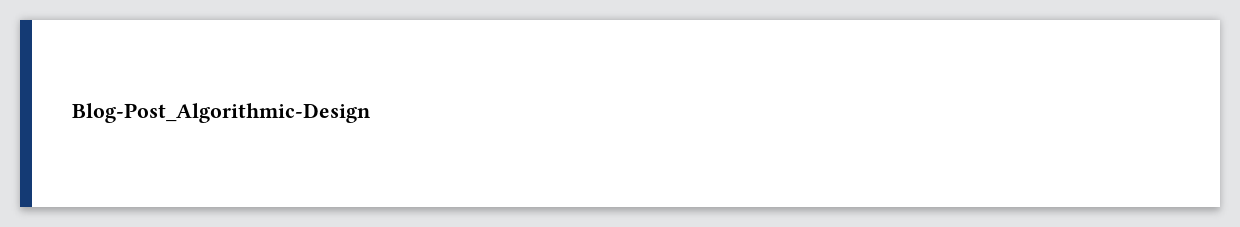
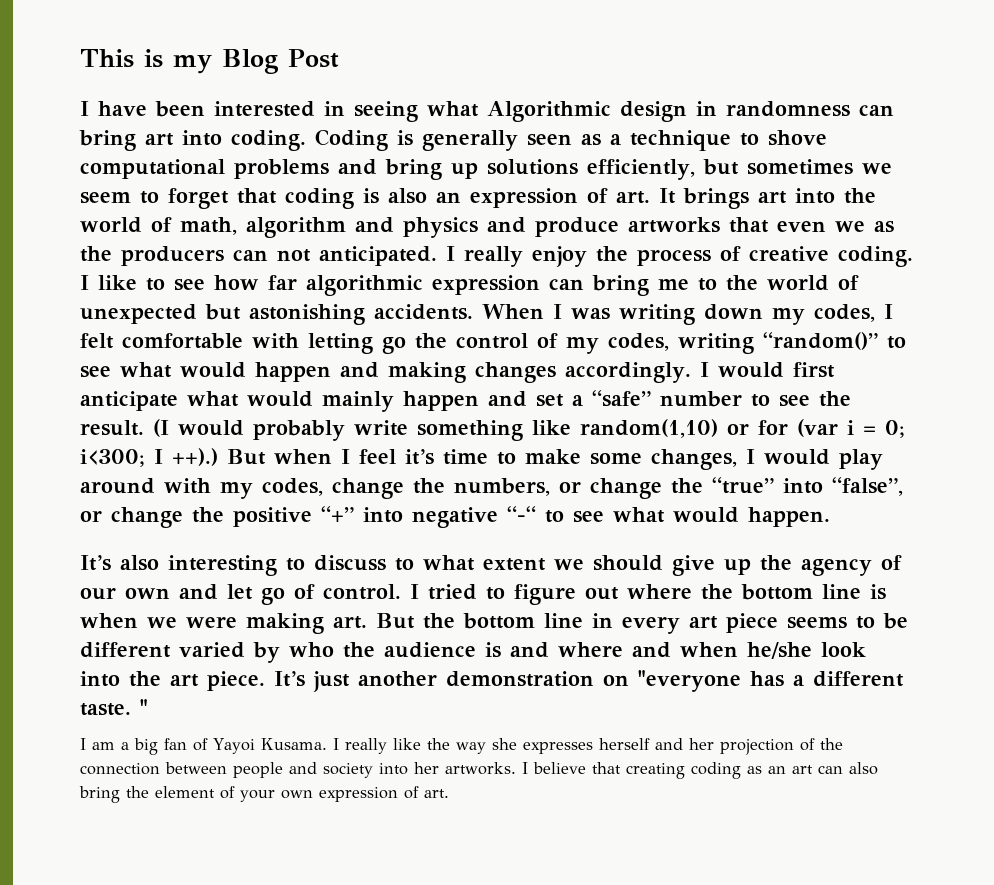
- Blog-Post_Algorithmic-Design
+ This is my Blog Post
+ I have been interested in seeing what Algorithmic design in randomness can bring art into coding. Coding is generally seen as a technique to shove computational problems and bring up solutions efficiently, but sometimes we seem to forget that coding is also an expression of art. It brings art into the world of math, algorithm and physics and produce artworks that even we as the producers can not anticipated. I really enjoy the process of creative coding. I like to see how far algorithmic expression can bring me to the world of unexpected but astonishing accidents. When I was writing down my codes, I felt comfortable with letting go the control of my codes, writing “random()” to see what would happen and making changes accordingly. I would first anticipate what would mainly happen and set a “safe” number to see the result. (I would probably write something like random(1,10) or for (var i = 0; i<300; I ++).) But when I feel it’s time to make some changes, I would play around with my codes, change the numbers, or change the “true” into “false”, or change the positive “+” into negative “-“ to see what would happen.
+ It’s also interesting to discuss to what extent we should give up the agency of our own and let go of control. I tried to figure out where the bottom line is when we were making art. But the bottom line in every art piece seems to be different varied by who the audience is and where and when he/she look into the art piece. It’s just another demonstration on "everyone has a different taste. "
+ I am a big fan of Yayoi Kusama. I really like the way she expresses herself and her projection of the connection between people and society into her artworks. I believe that creating coding as an art can also bring the element of your own expression of art.

